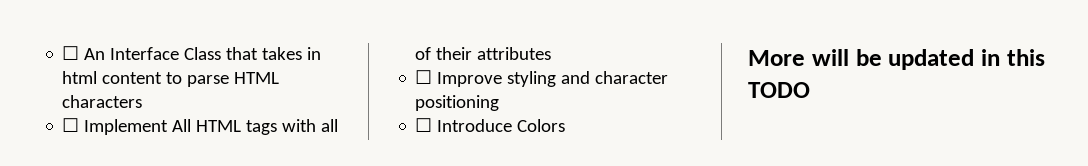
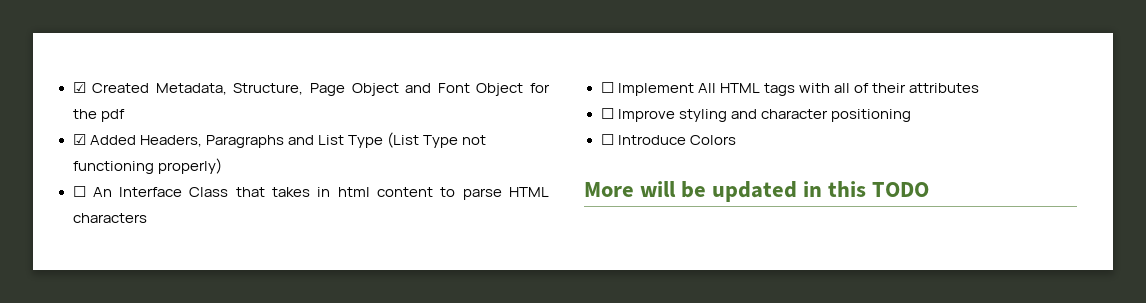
+ ☑ Created Metadata, Structure, Page Object and Font Object for the pdf
+ ☑ Added Headers, Paragraphs and List Type (List Type not functioning properly)

